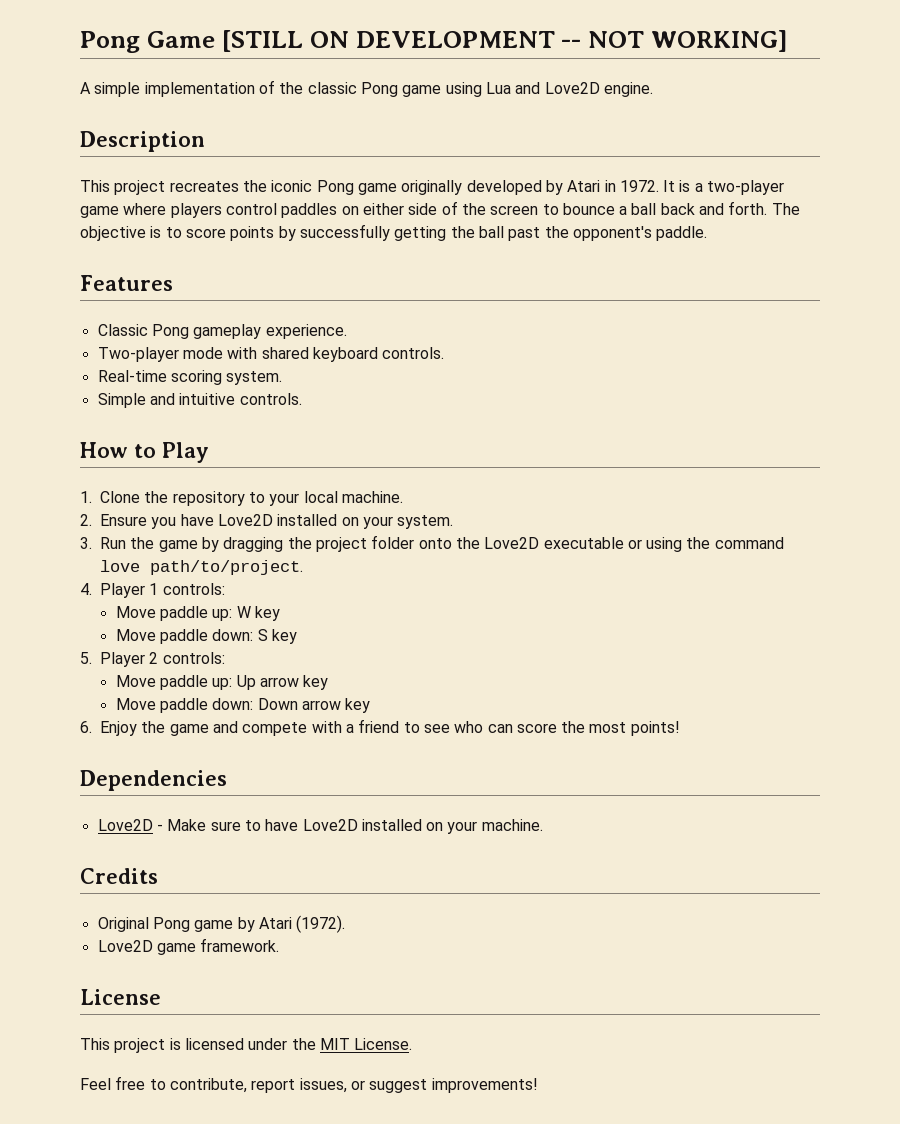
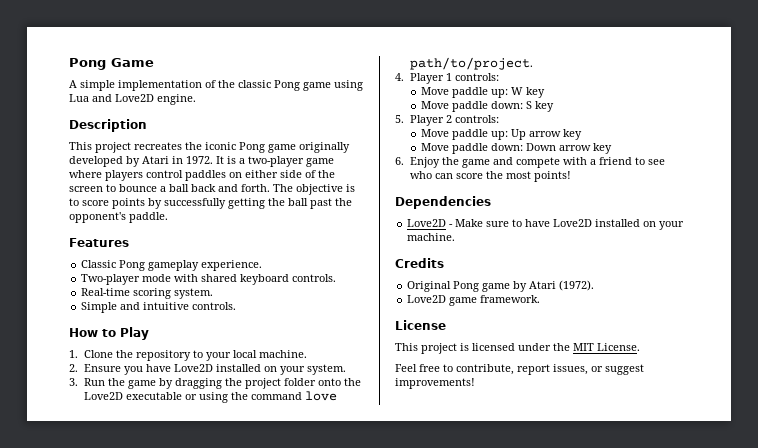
- Pong Game [STILL ON DEVELOPMENT -- NOT WORKING]
+ Pong Game

